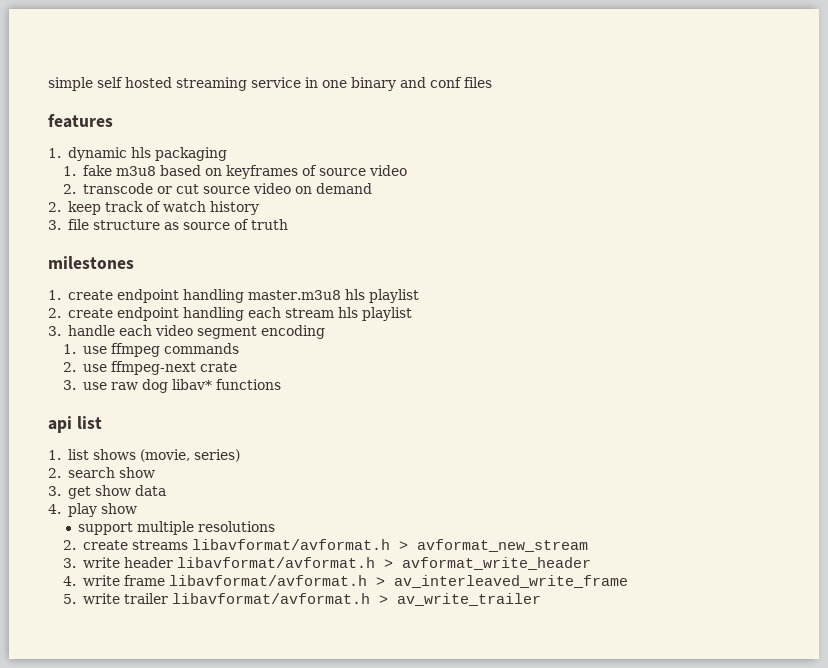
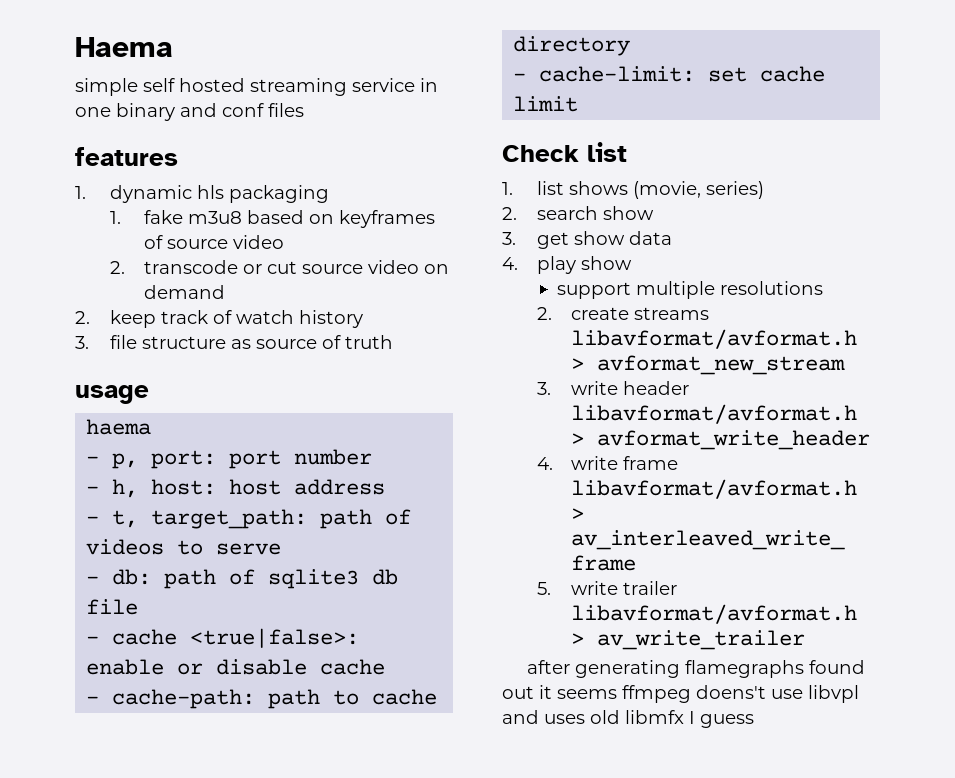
+ Haema
- milestones
- 1. create endpoint handling master.m3u8 hls playlist
- 2. create endpoint handling each stream hls playlist
- 3. handle each video segment encoding
- 1. use ffmpeg commands
- 2. use ffmpeg-next crate
- 3. use raw dog libav* functions
- api list
+ usage
+ haema
+ - p, port: port number
+ - h, host: host address
+ - t, target_path: path of videos to serve
+ - db: path of sqlite3 db file
+ - cache <true|false>: enable or disable cache
+ - cache-path: path to cache directory
+ - cache-limit: set cache limit
+ Check list
+ after generating flamegraphs found out it seems ffmpeg doens't use libvpl and uses old libmfx I guess

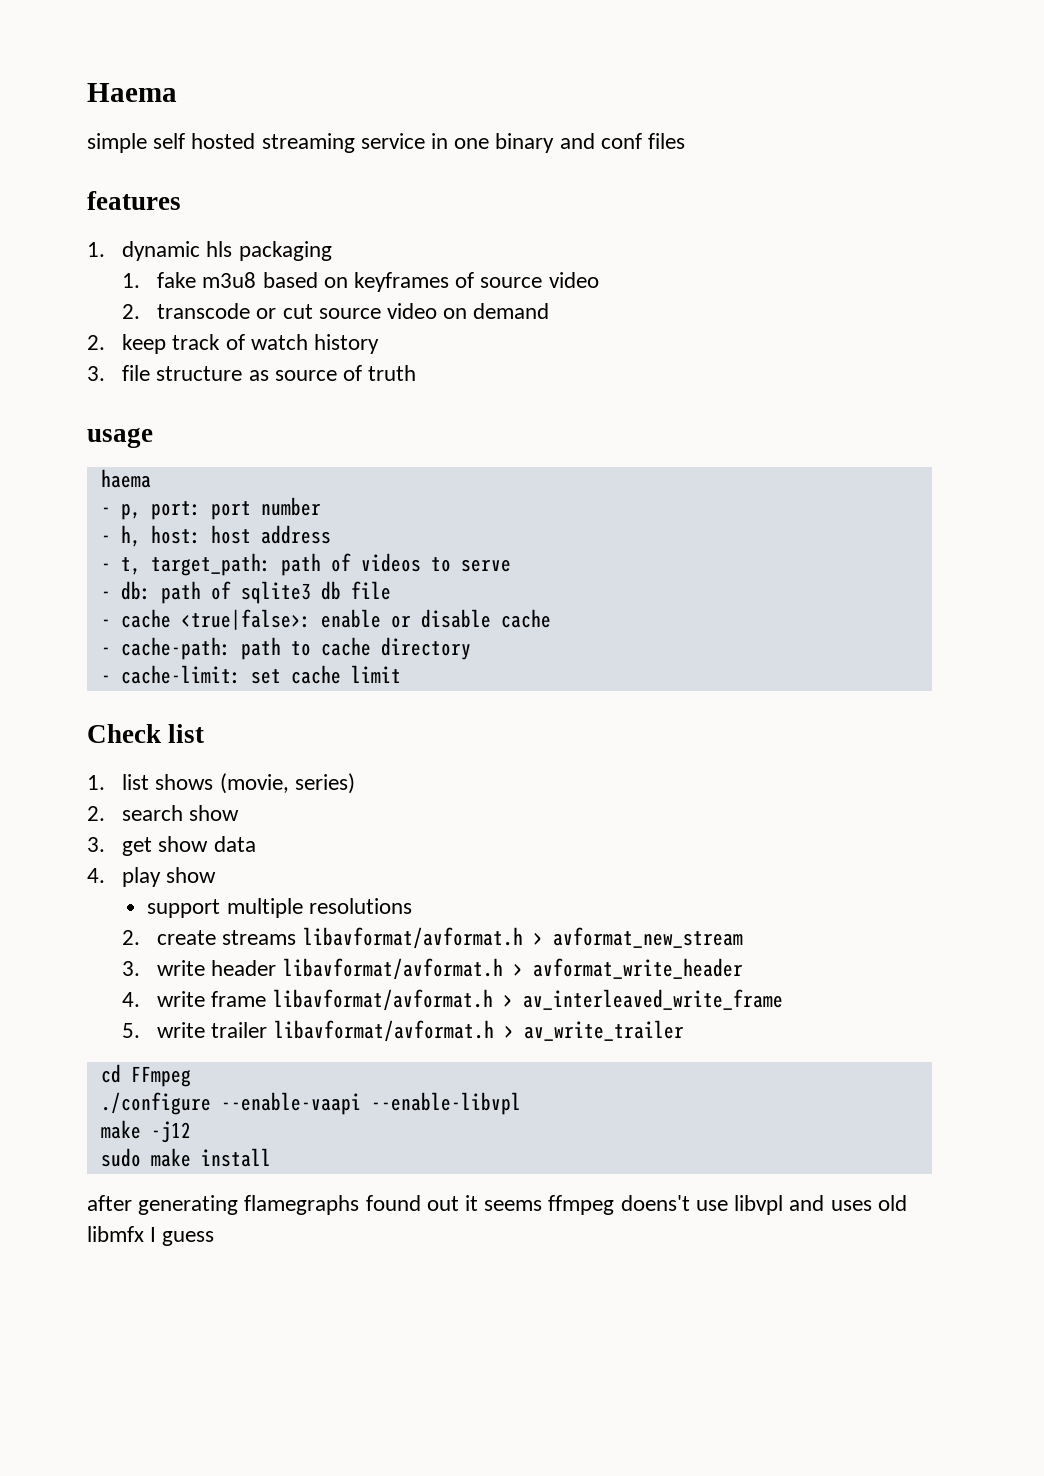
+ cd FFmpeg
+ ./configure --enable-vaapi --enable-libvpl
+ make -j12
+ sudo make install

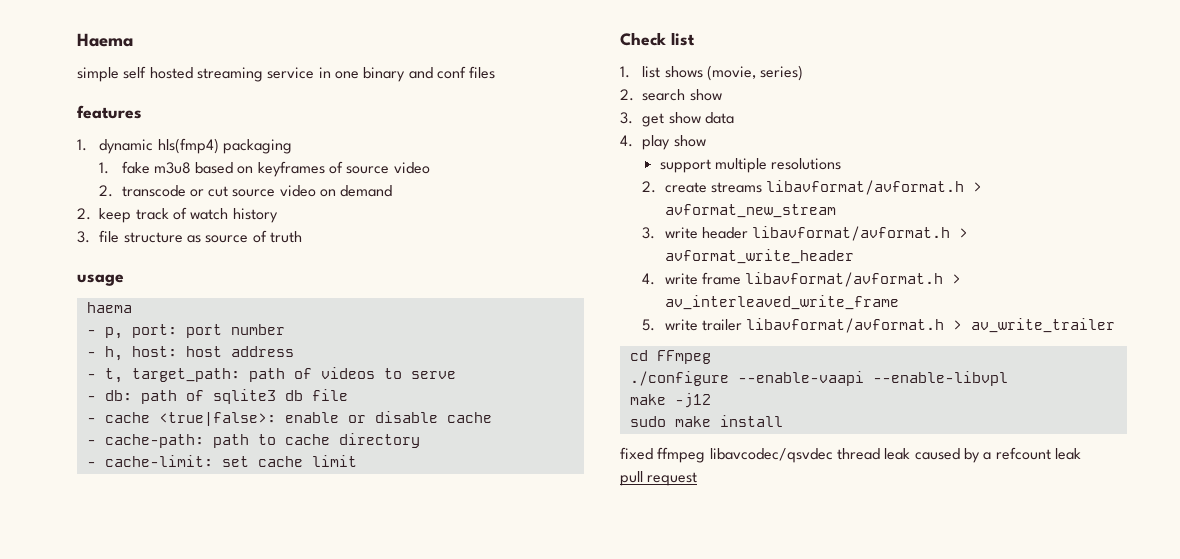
- 1. dynamic hls packaging
+ 1. dynamic hls(fmp4) packaging
- after generating flamegraphs found out it seems ffmpeg doens't use libvpl and uses old libmfx I guess
+ fixed ffmpeg libavcodec/qsvdec thread leak caused by a refcount leak
+ pull request

